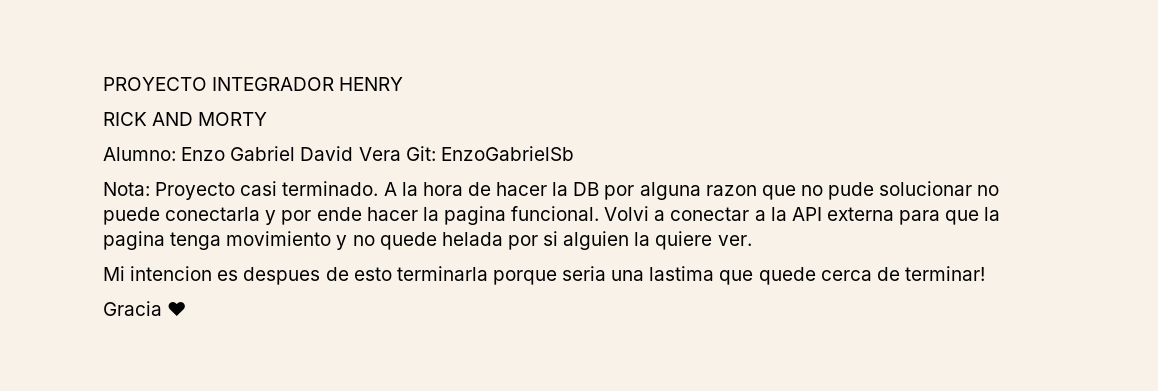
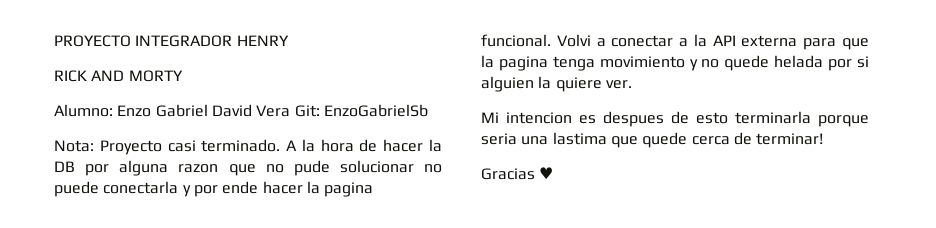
- Gracia ♥
+ Gracias ♥

